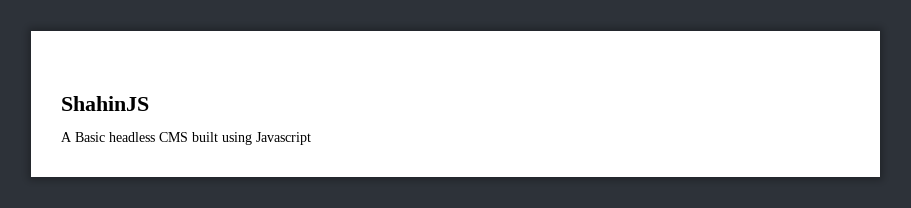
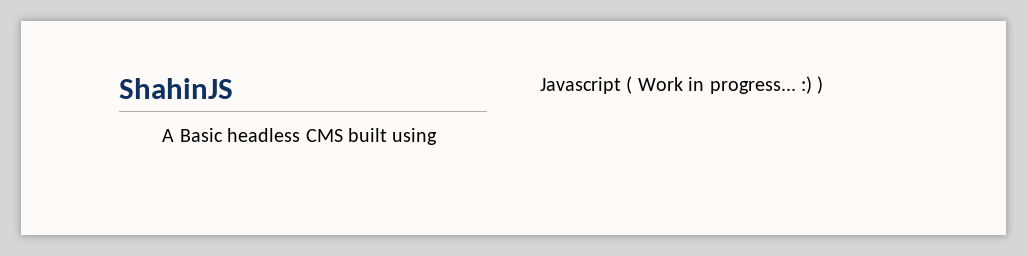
- A Basic headless CMS built using Javascript
+ A Basic headless CMS built using Javascript ( Work in progress... :) )

